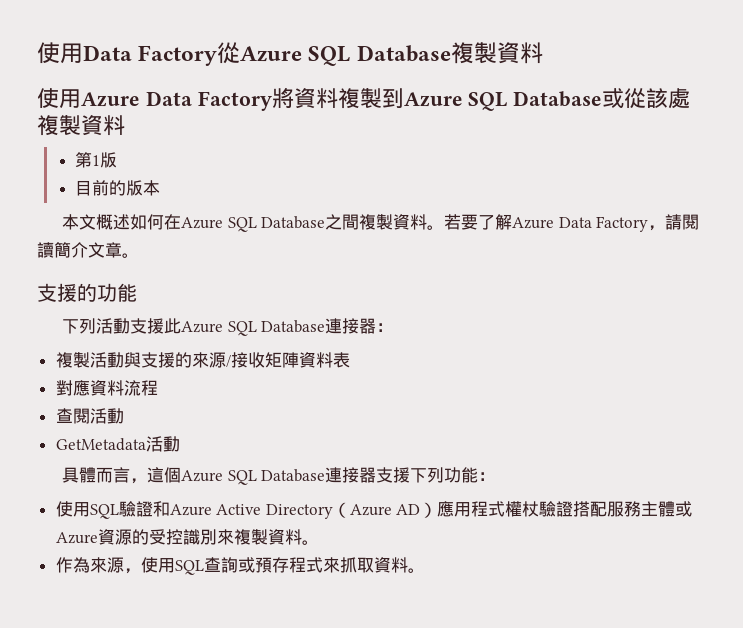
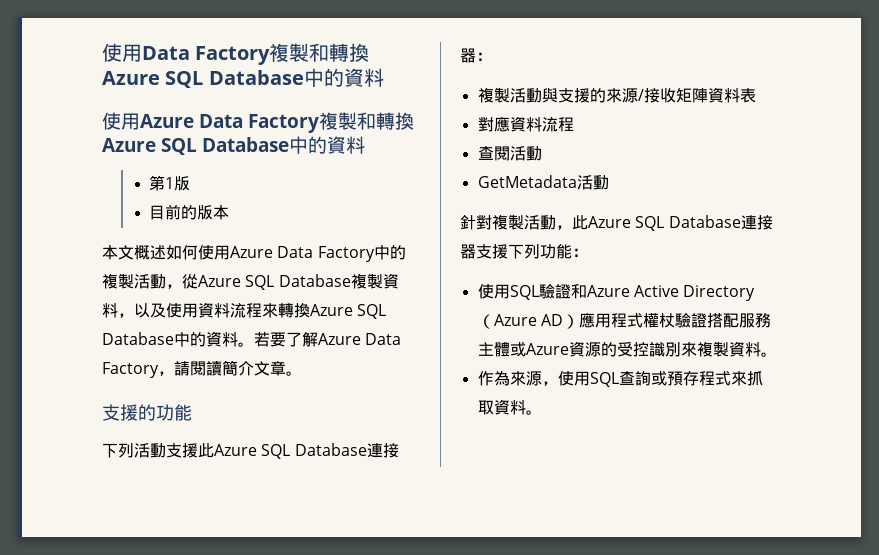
- 使用Data Factory從Azure SQL Database複製資料
+ 使用Data Factory複製和轉換Azure SQL Database中的資料
- 使用Azure Data Factory將資料複製到Azure SQL Database或從該處複製資料
+ 使用Azure Data Factory複製和轉換Azure SQL Database中的資料
- 本文概述如何在Azure SQL Database之間複製資料。
+ 本文概述如何使用Azure Data Factory中的複製活動，從Azure SQL Database複製資料，以及使用資料流程來轉換Azure SQL Database中的資料。
- 具體而言，這個Azure SQL Database連接器支援下列功能：
+ 針對複製活動，此Azure SQL Database連接器支援下列功能：

